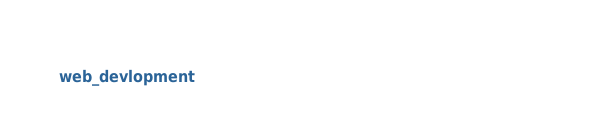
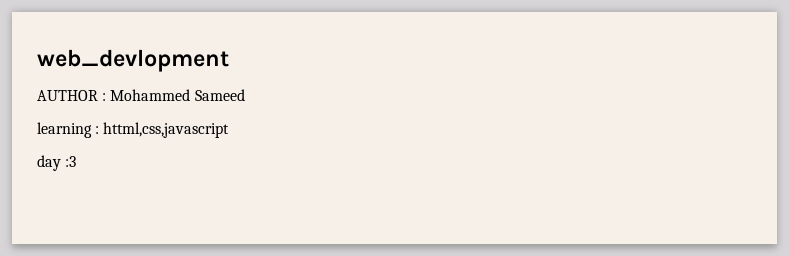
+ AUTHOR : Mohammed Sameed
+ learning : httml,css,javascript
+ day :3

